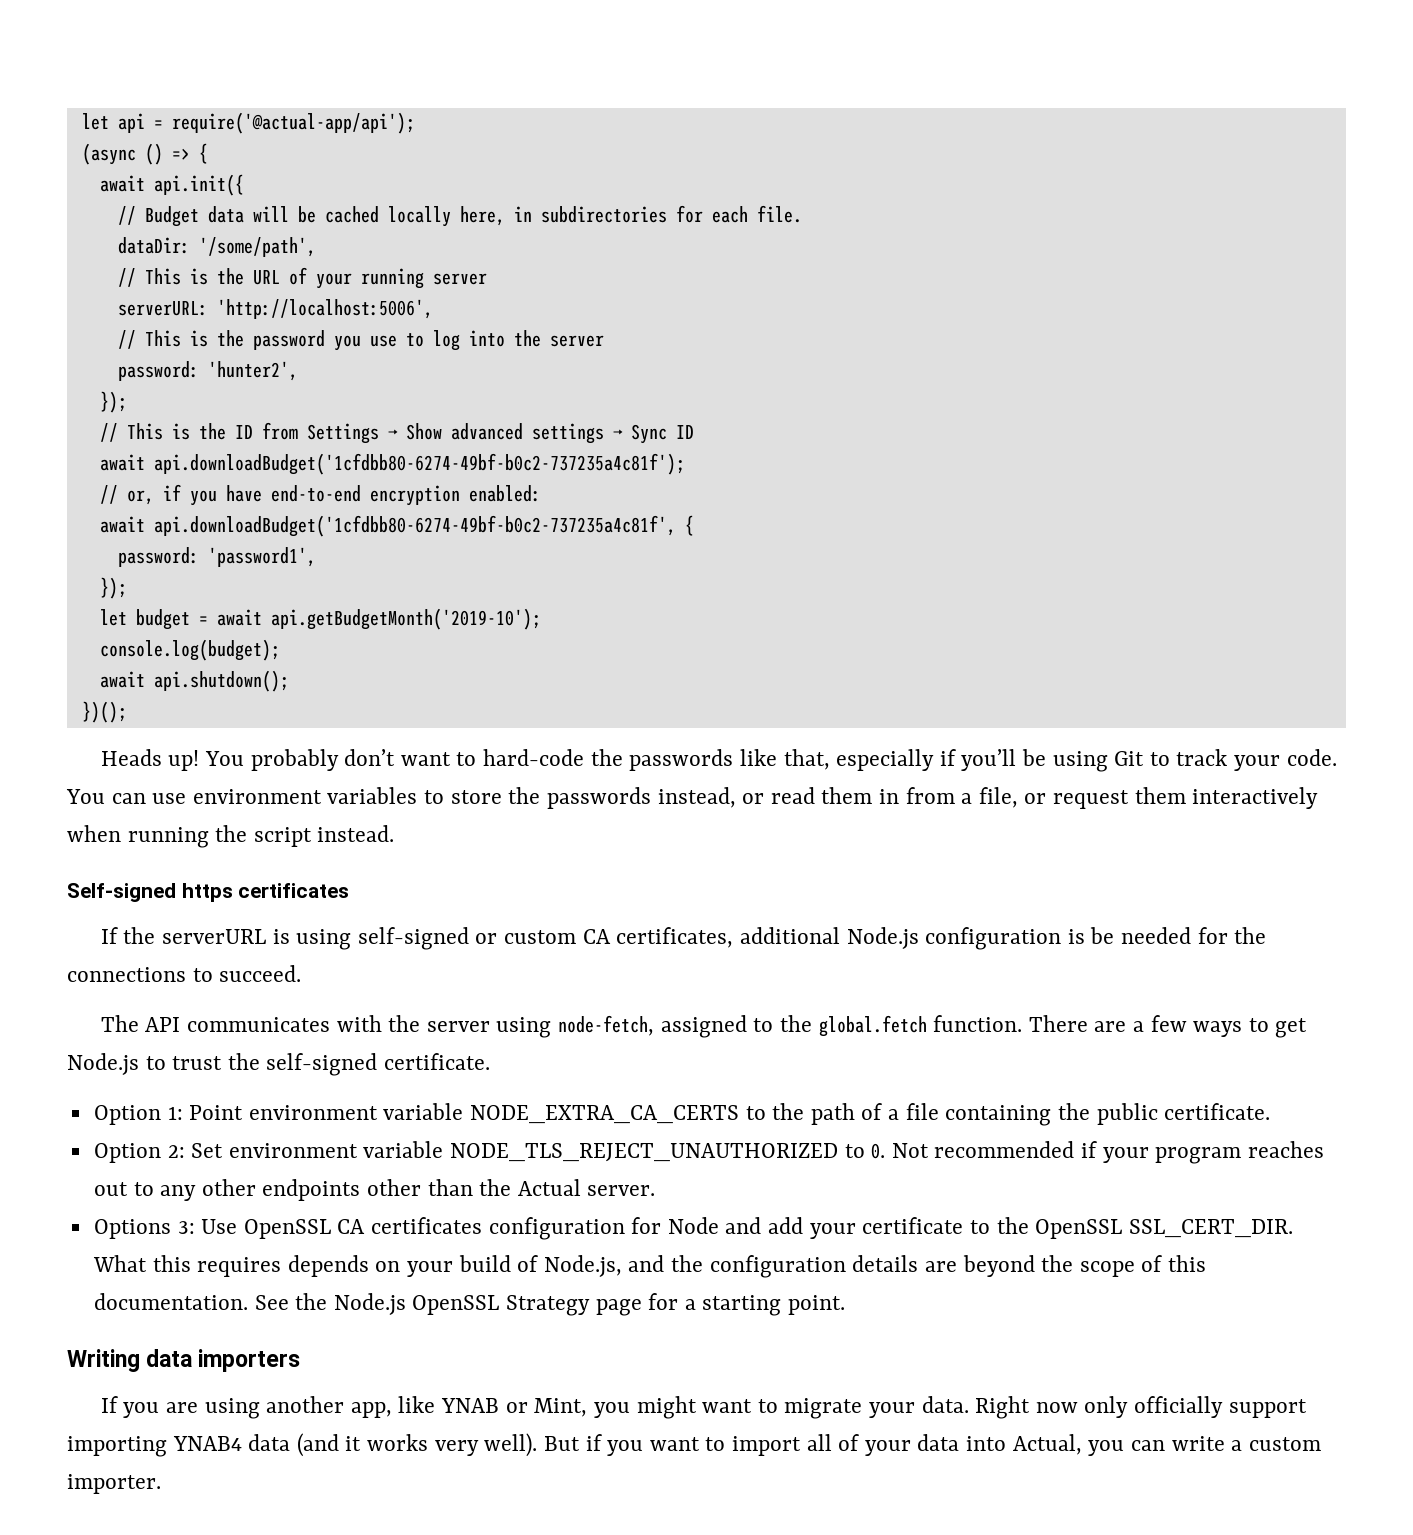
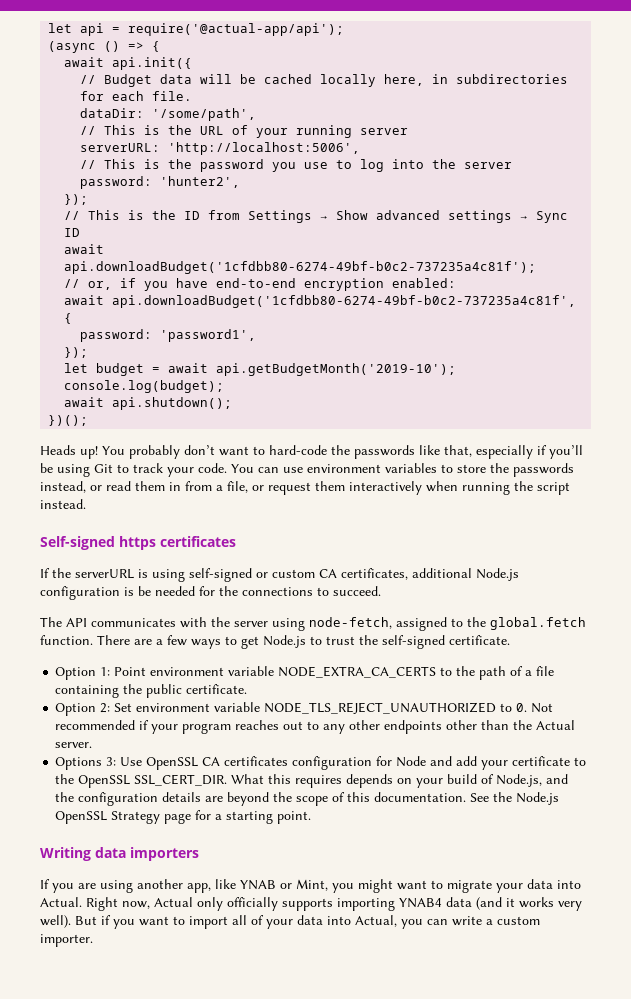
- If you are using another app, like YNAB or Mint, you might want to migrate your data. Right now only officially support importing YNAB4 data (and it works very well).
+ If you are using another app, like YNAB or Mint, you might want to migrate your data into Actual. Right now, Actual only officially supports importing YNAB4 data (and it works very well).

